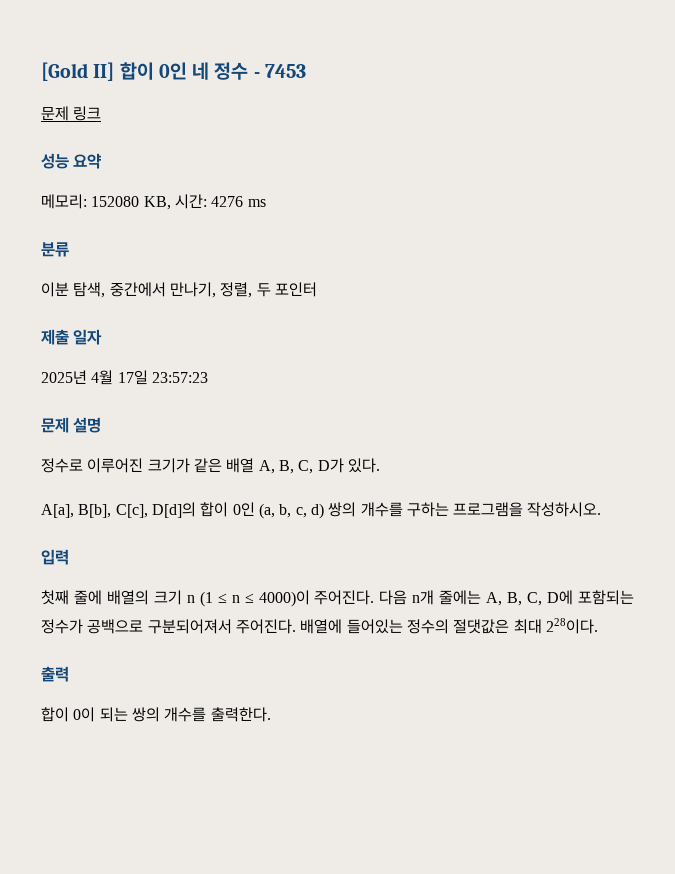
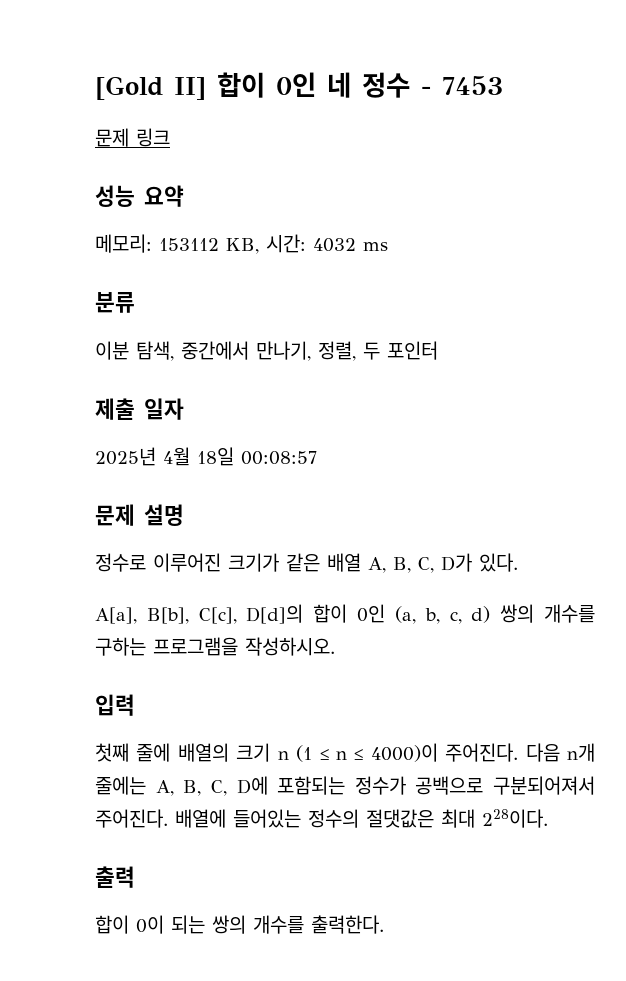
- 메모리: 152080 KB, 시간: 4276 ms
+ 메모리: 153112 KB, 시간: 4032 ms
- 2025년 4월 17일 23:57:23
+ 2025년 4월 18일 00:08:57

